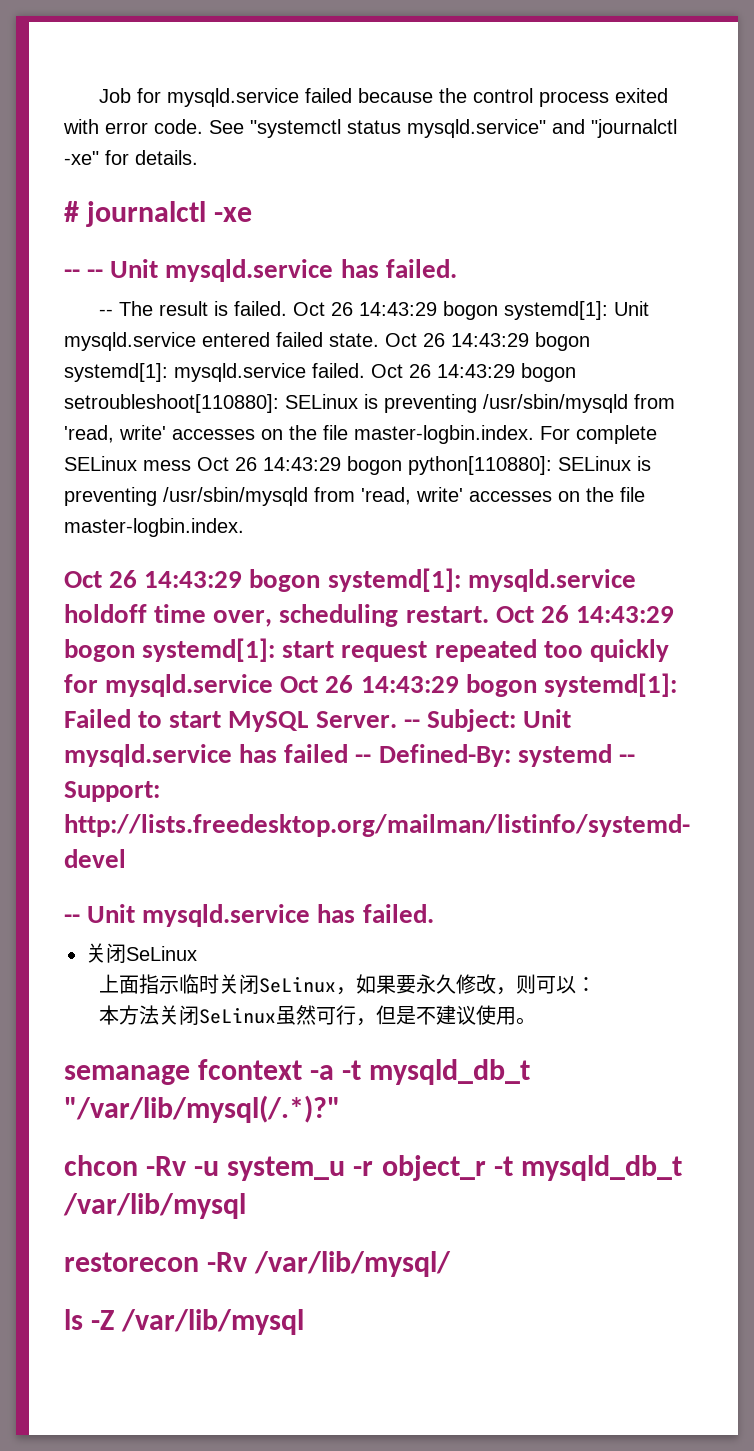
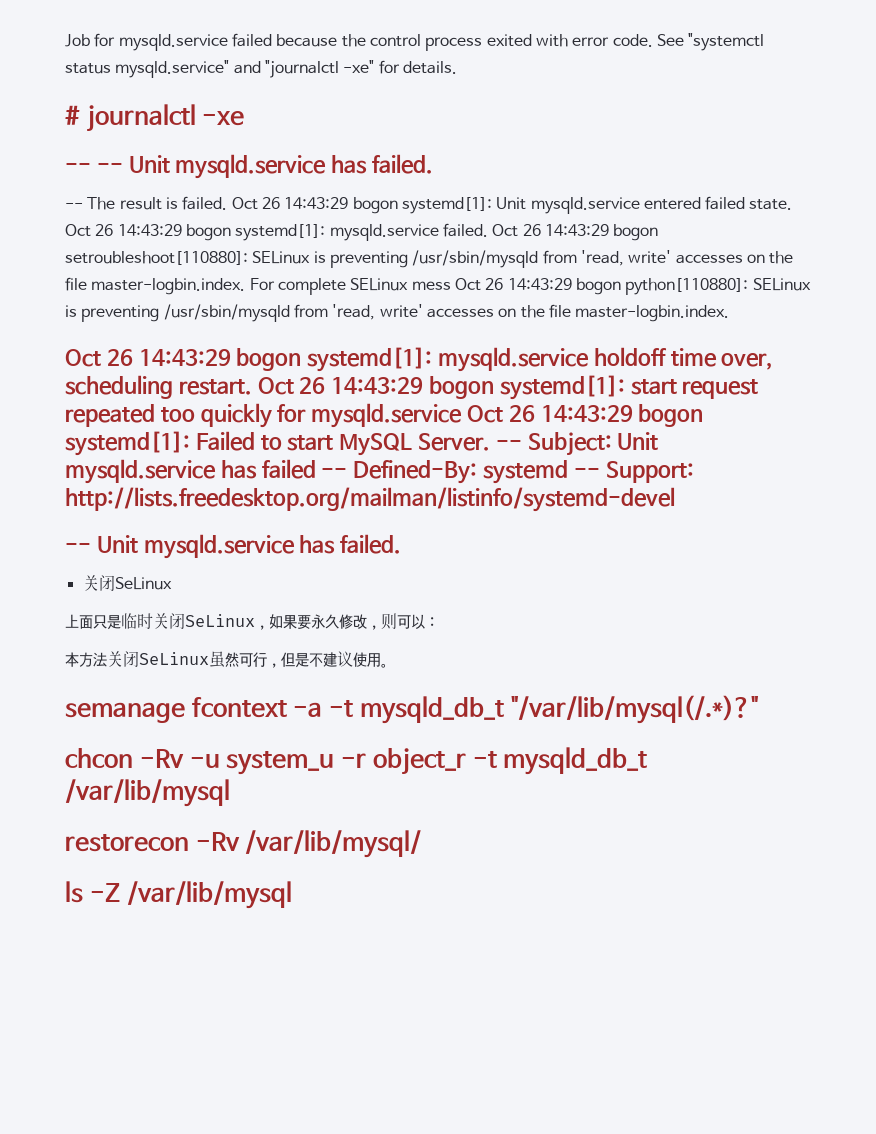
- 上面指示临时关闭SeLinux，如果要永久修改，则可以：
+ 上面只是临时关闭SeLinux，如果要永久修改，则可以：

